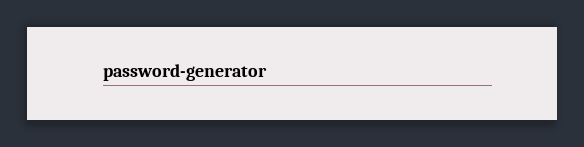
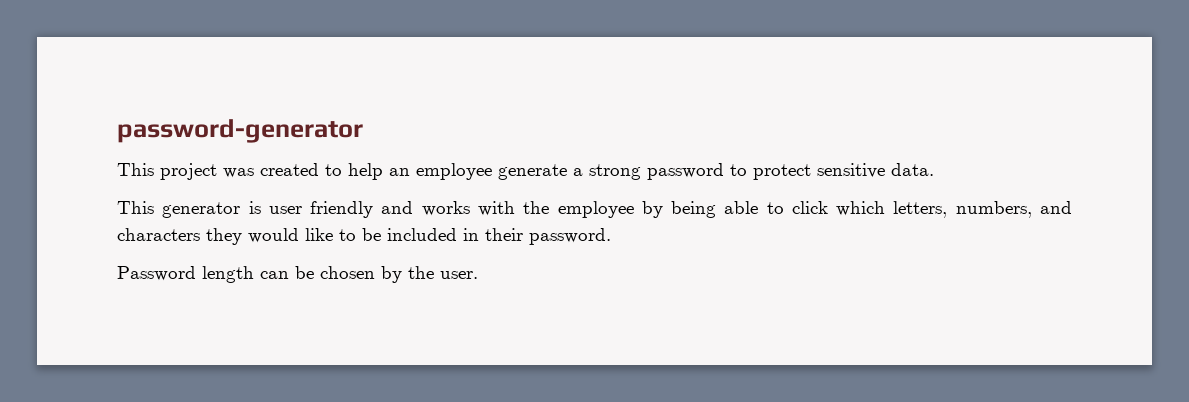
+ This project was created to help an employee generate a strong password to protect sensitive data.
+ This generator is user friendly and works with the employee by being able to click which letters, numbers, and characters they would like to be included in their password.
+ Password length can be chosen by the user.

